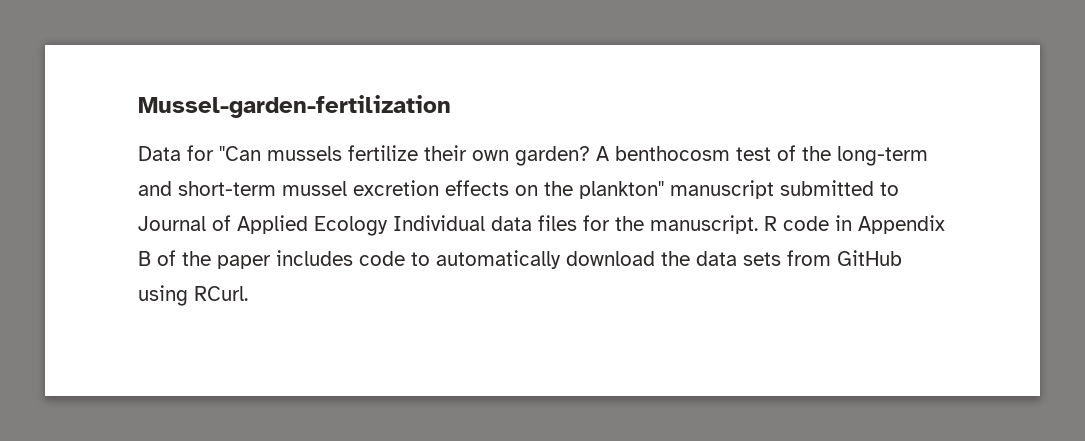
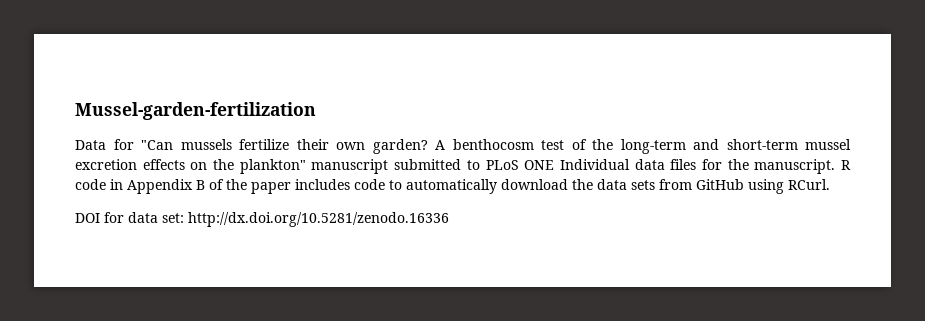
- A benthocosm test of the long-term and short-term mussel excretion effects on the plankton" manuscript submitted to Journal of Applied Ecology Individual data files for the manuscript.
+ A benthocosm test of the long-term and short-term mussel excretion effects on the plankton" manuscript submitted to PLoS ONE Individual data files for the manuscript.
+ DOI for data set: http://dx.doi.org/10.5281/zenodo.16336

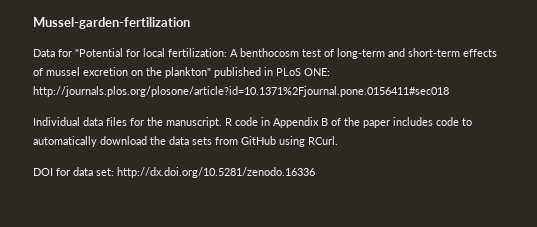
- Data for "Can mussels fertilize their own garden? A benthocosm test of the long-term and short-term mussel excretion effects on the plankton" manuscript submitted to PLoS ONE Individual data files for the manuscript.
+ Data for "Potential for local fertilization: A benthocosm test of long-term and short-term effects of mussel excretion on the plankton" published in PLoS ONE: http://journals.plos.org/plosone/article?id=10.1371%2Fjournal.pone.0156411#sec018
+ Individual data files for the manuscript.

